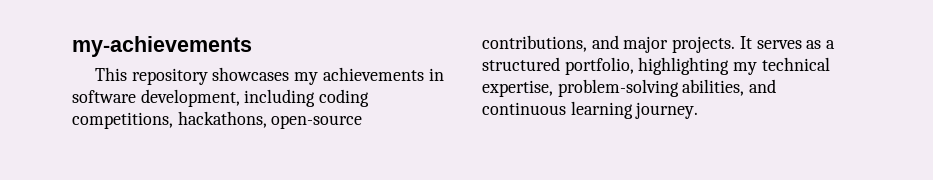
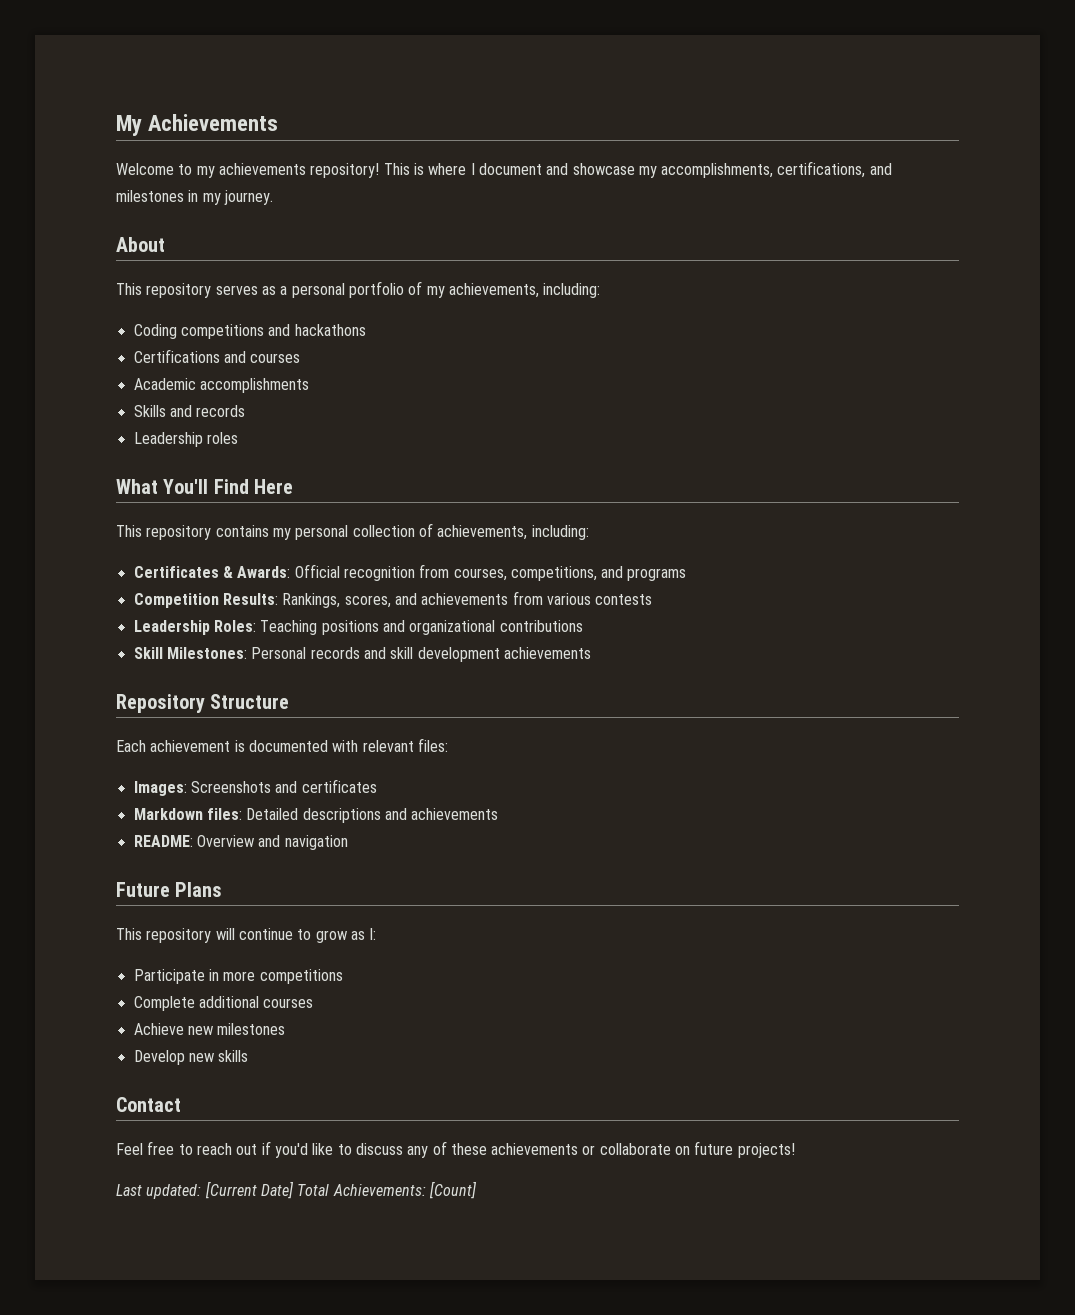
- my-achievements
- This repository showcases my achievements in software development, including coding competitions, hackathons, open-source contributions, and major projects. It serves as a structured portfolio, highlighting my technical expertise, problem-solving abilities, and continuous learning journey.
+ My Achievements
+ Welcome to my achievements repository! This is where I document and showcase my accomplishments, certifications, and milestones in my journey.
+ About
+ This repository serves as a personal portfolio of my achievements, including:
+ Coding competitions and hackathons
+ Certifications and courses
+ Academic accomplishments
+ Skills and records
+ Leadership roles
+ What You'll Find Here
+ This repository contains my personal collection of achievements, including:
+ Certificates & Awards: Official recognition from courses, competitions, and programs
+ Competition Results: Rankings, scores, and achievements from various contests
+ Leadership Roles: Teaching positions and organizational contributions
+ Skill Milestones: Personal records and skill development achievements
+ Repository Structure
+ Each achievement is documented with relevant files:
+ Images: Screenshots and certificates
+ Markdown files: Detailed descriptions and achievements
+ README: Overview and navigation
+ Future Plans
+ This repository will continue to grow as I:
+ Participate in more competitions
+ Complete additional courses
+ Achieve new milestones
+ Develop new skills
+ Contact
+ Feel free to reach out if you'd like to discuss any of these achievements or collaborate on future projects!
+ Last updated: [Current Date] Total Achievements: [Count]

